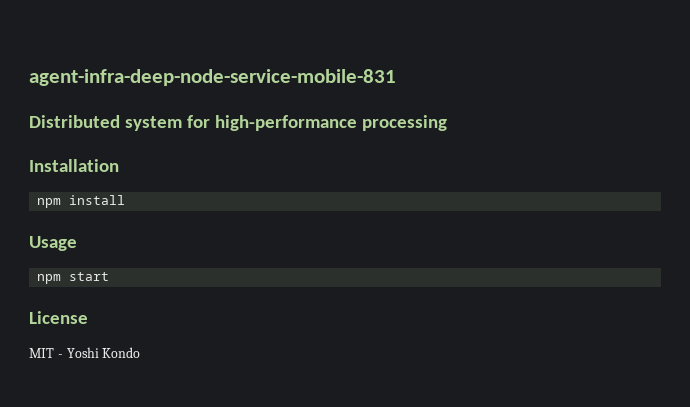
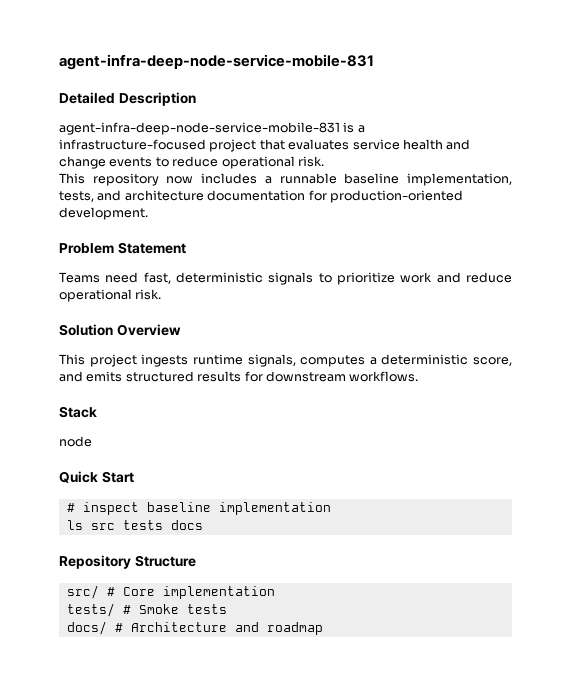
- Distributed system for high-performance processing
- Installation
- npm install
- Usage
- npm start
- License
- MIT - Yoshi Kondo
+ Detailed Description
+ agent-infra-deep-node-service-mobile-831 is a infrastructure-focused project that evaluates service health and change events to reduce operational risk.
+ This repository now includes a runnable baseline implementation, tests, and architecture documentation for production-oriented development.
+ Problem Statement
+ Teams need fast, deterministic signals to prioritize work and reduce operational risk.
+ Solution Overview
+ This project ingests runtime signals, computes a deterministic score, and emits structured results for downstream workflows.
+ Stack
+ node
+ Quick Start
+ # inspect baseline implementation
+ ls src tests docs
+ Repository Structure
+ src/ # Core implementation
+ tests/ # Smoke tests
+ docs/ # Architecture and roadmap

